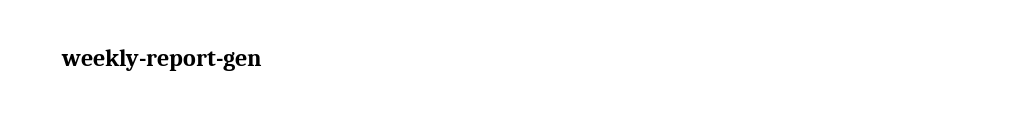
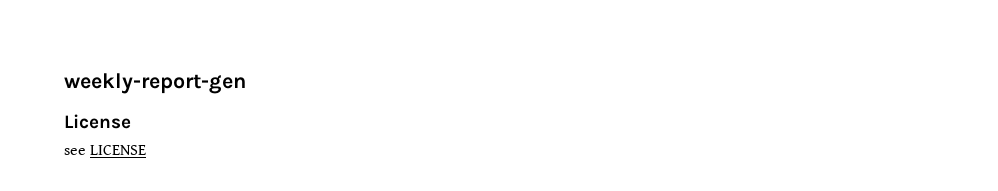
+ License
+ see LICENSE

